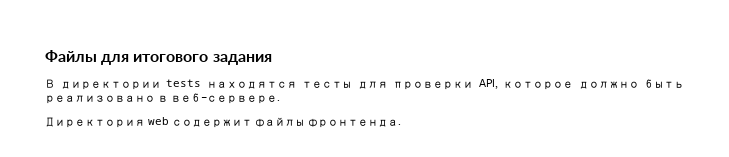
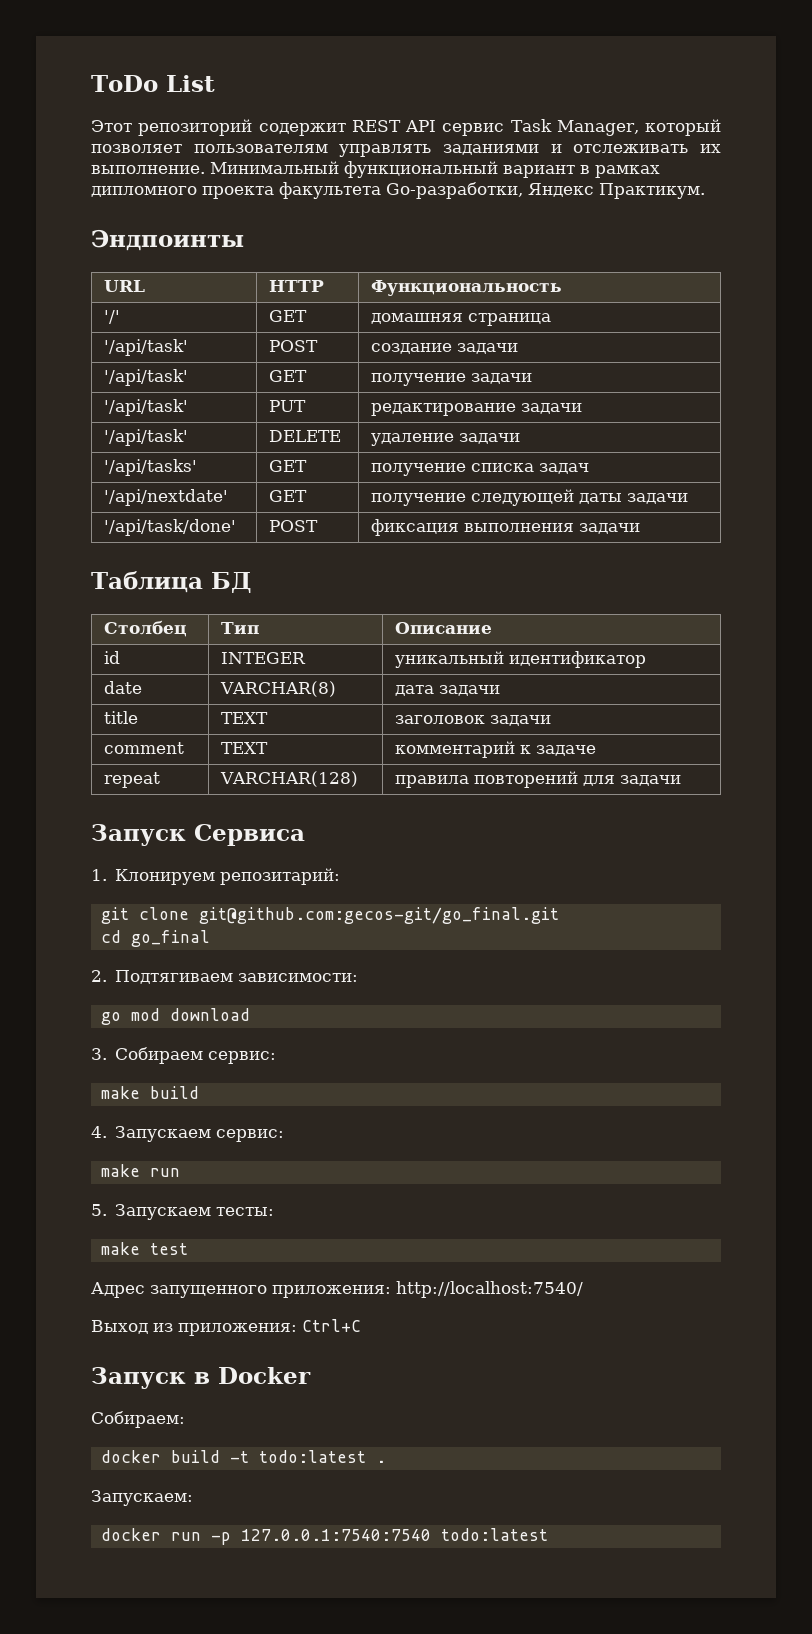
- Файлы для итогового задания
- В директории tests находятся тесты для проверки API, которое должно быть реализовано в веб-сервере.
- Директория web содержит файлы фронтенда.
+ ToDo List
+ Этот репозиторий содержит REST API сервис Task Manager, который позволяет пользователям управлять заданиями и отслеживать их выполнение. Минимальный функциональный вариант в рамках дипломного проекта факультета Go-разработки, Яндекс Практикум.
+ Эндпоинты
+ URL | HTTP | Функциональность
+ '/' | GET | домашняя страница
+ '/api/task' | POST | создание задачи
+ '/api/task' | GET | получение задачи
+ '/api/task' | PUT | редактирование задачи
+ '/api/task' | DELETE | удаление задачи
+ '/api/tasks' | GET | получение списка задач
+ '/api/nextdate' | GET | получение следующей даты задачи
+ '/api/task/done' | POST | фиксация выполнения задачи
+ Таблица БД
+ Столбец | Тип | Описание
+ id | INTEGER | уникальный идентификатор
+ date | VARCHAR(8) | дата задачи
+ title | TEXT | заголовок задачи
+ comment | TEXT | комментарий к задаче
+ repeat | VARCHAR(128) | правила повторений для задачи
+ Запуск Сервиса
+ 1. Клонируем репозитарий:
+ git clone git@github.com:gecos-git/go_final.git
+ cd go_final
+ 2. Подтягиваем зависимости:
+ go mod download
+ 3. Cобираем сервис:
+ make build
+ 4. Запускаем сервис:
+ make run
+ 5. Запускаем тесты:
+ make test
+ Адрес запущенного приложения: http://localhost:7540/
+ Выход из приложения: Ctrl+C
+ Запуск в Docker
+ Собираем:
+ docker build -t todo:latest .
+ Запускаем:
+ docker run -p 127.0.0.1:7540:7540 todo:latest

